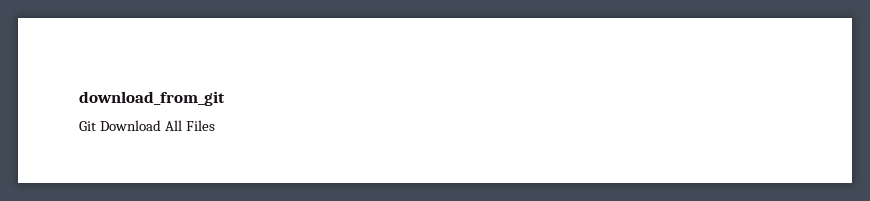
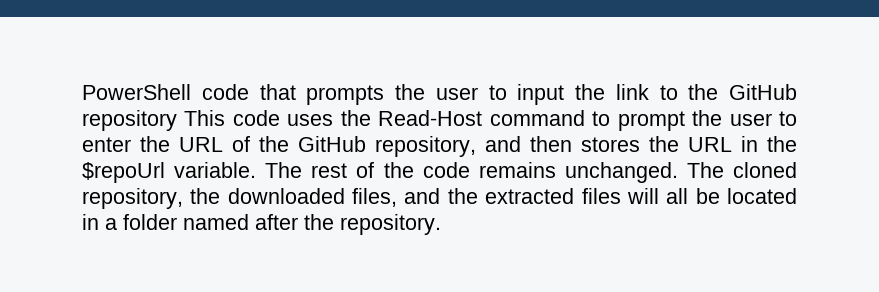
- download_from_git
- Git Download All Files
+ PowerShell code that prompts the user to input the link to the GitHub repository This code uses the Read-Host command to prompt the user to enter the URL of the GitHub repository, and then stores the URL in the $repoUrl variable. The rest of the code remains unchanged. The cloned repository, the downloaded files, and the extracted files will all be located in a folder named after the repository.

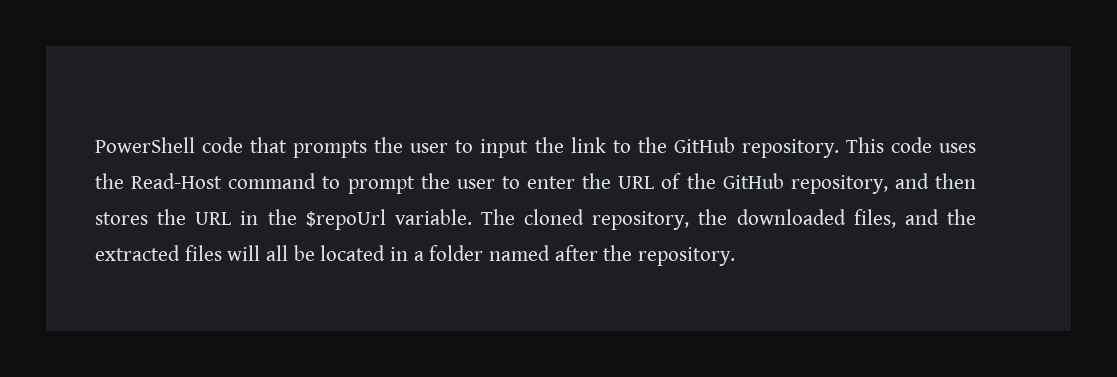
- PowerShell code that prompts the user to input the link to the GitHub repository This code uses the Read-Host command to prompt the user to enter the URL of the GitHub repository, and then stores the URL in the $repoUrl variable.
+ PowerShell code that prompts the user to input the link to the GitHub repository. This code uses the Read-Host command to prompt the user to enter the URL of the GitHub repository, and then stores the URL in the $repoUrl variable.
- The rest of the code remains unchanged. The cloned repository, the downloaded files, and the extracted files will all be located in a folder named after the repository.
+ The cloned repository, the downloaded files, and the extracted files will all be located in a folder named after the repository.

